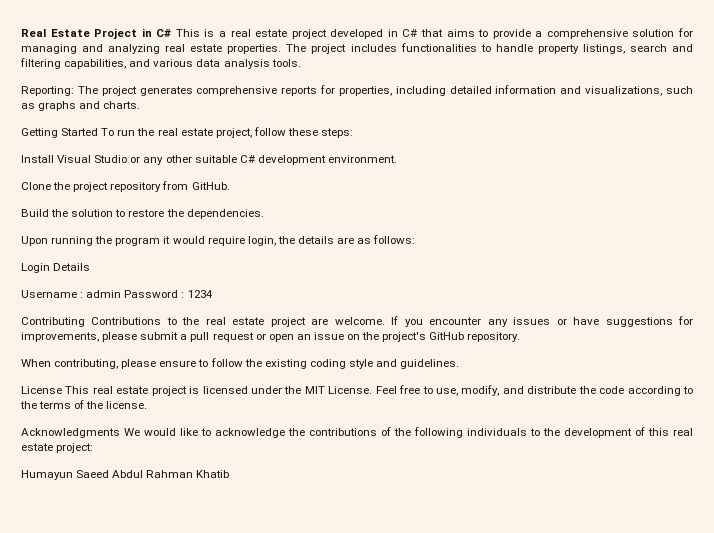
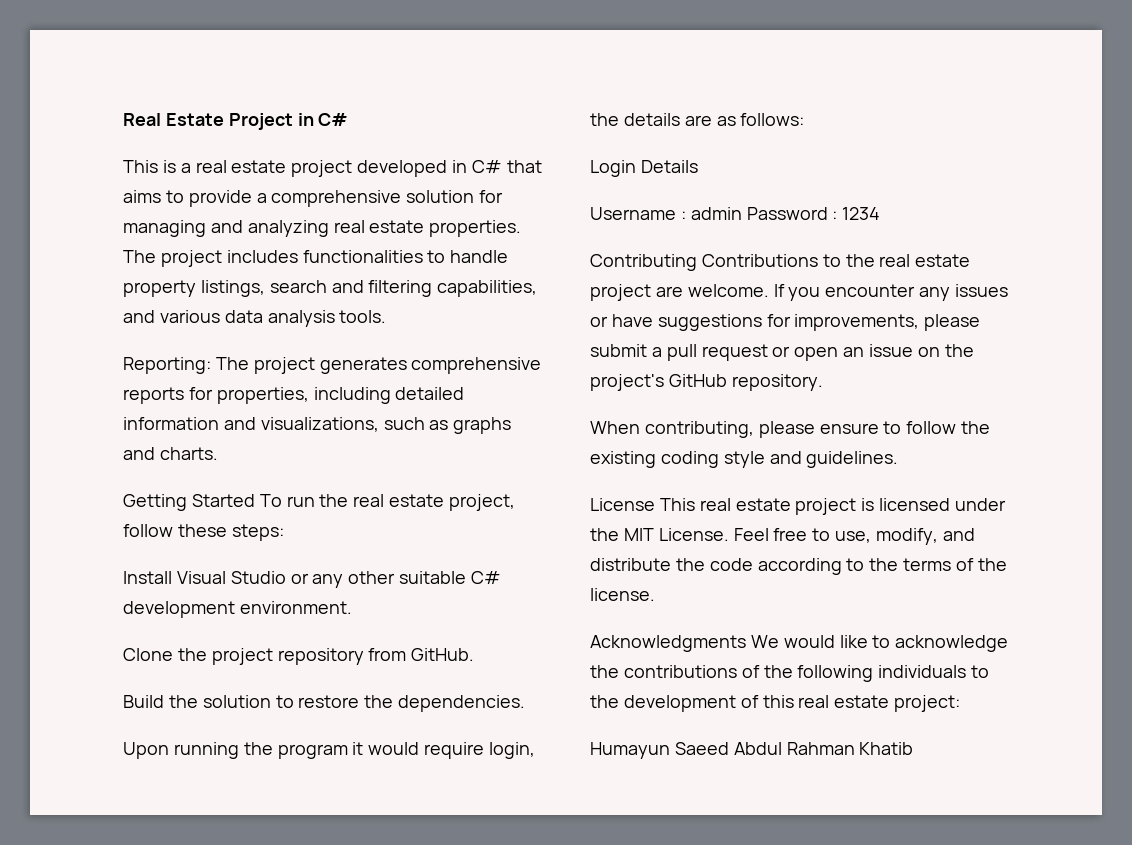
- Real Estate Project in C# This is a real estate project developed in C# that aims to provide a comprehensive solution for managing and analyzing real estate properties.
+ Real Estate Project in C#
+ This is a real estate project developed in C# that aims to provide a comprehensive solution for managing and analyzing real estate properties.

